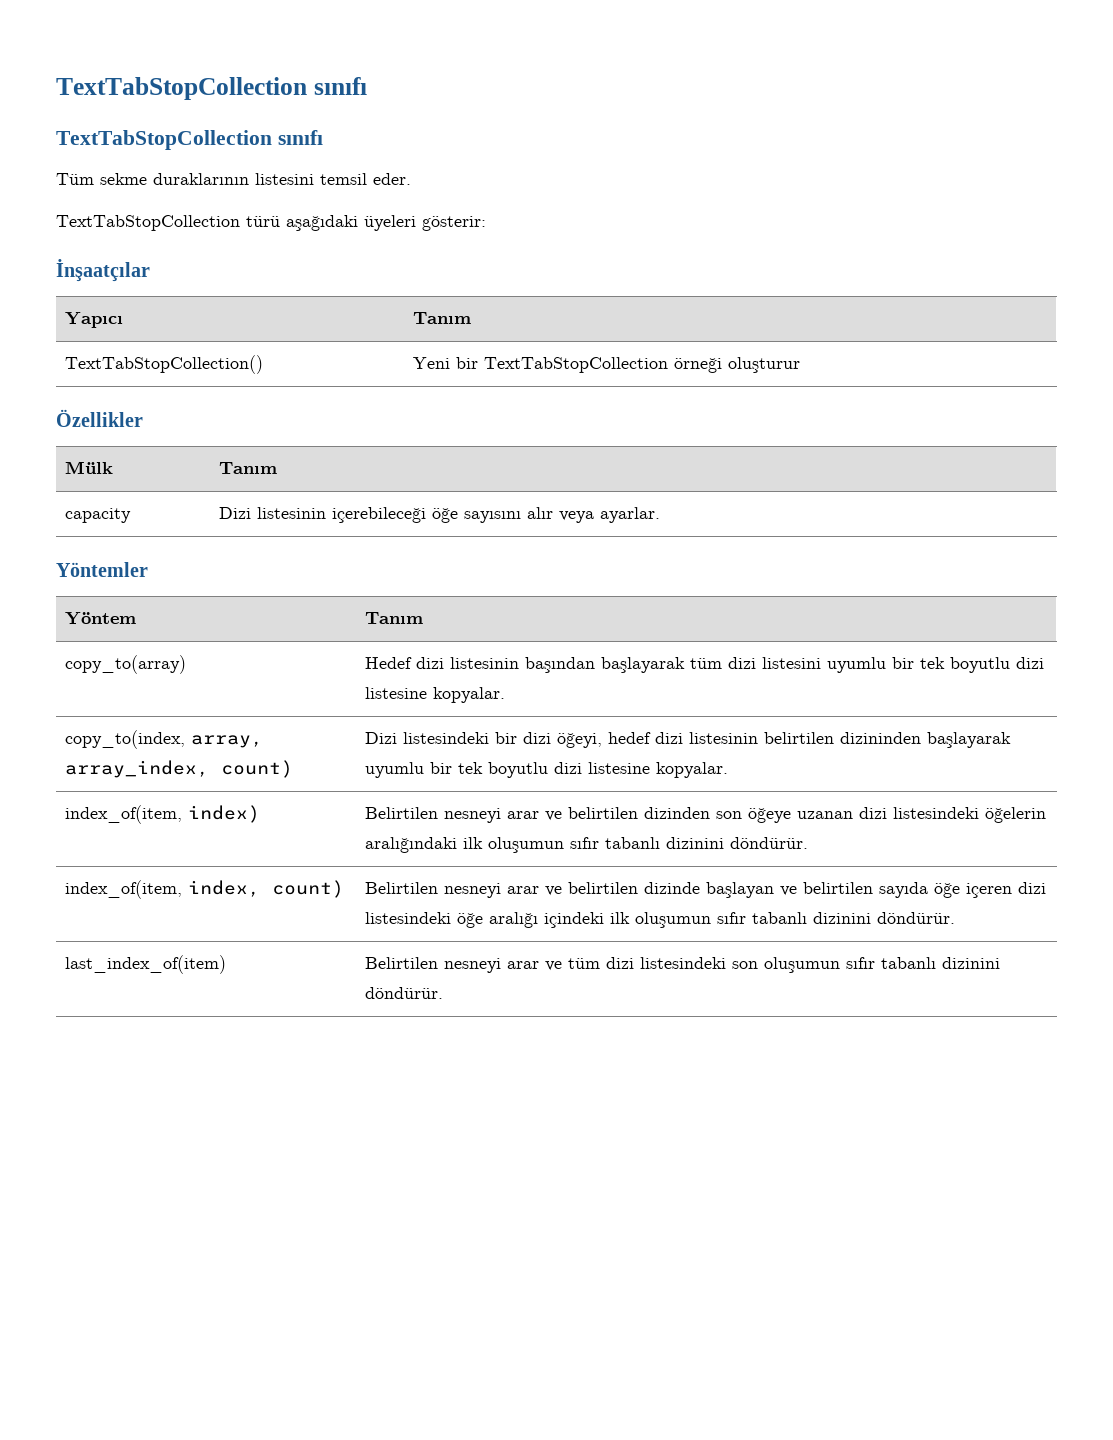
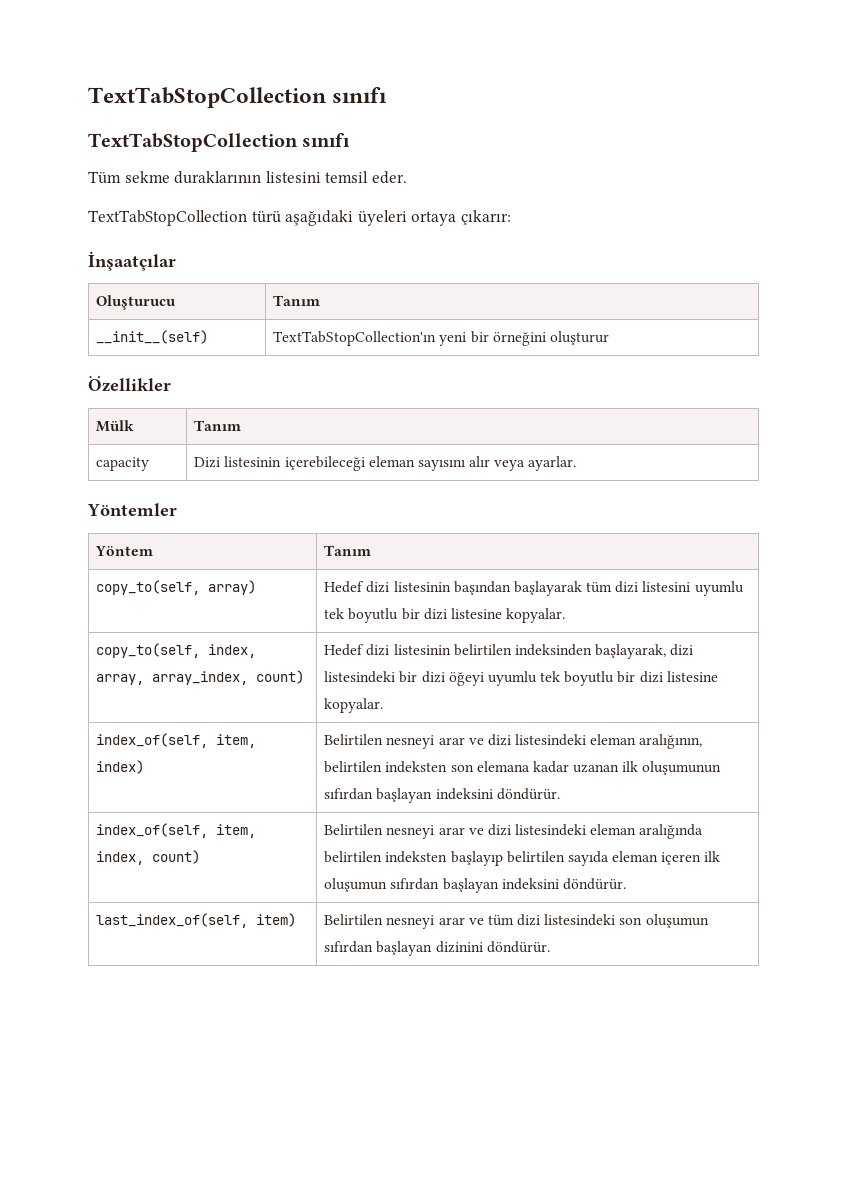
- TextTabStopCollection türü aşağıdaki üyeleri gösterir:
+ TextTabStopCollection türü aşağıdaki üyeleri ortaya çıkarır:
- Yapıcı | Tanım
- TextTabStopCollection() | Yeni bir TextTabStopCollection örneği oluşturur
+ Oluşturucu | Tanım
+ __init__(self) | TextTabStopCollection'ın yeni bir örneğini oluşturur
- capacity | Dizi listesinin içerebileceği öğe sayısını alır veya ayarlar.
+ capacity | Dizi listesinin içerebileceği eleman sayısını alır veya ayarlar.
- copy_to(array) | Hedef dizi listesinin başından başlayarak tüm dizi listesini uyumlu bir tek boyutlu dizi listesine kopyalar.
- copy_to(index, array, array_index, count) | Dizi listesindeki bir dizi öğeyi, hedef dizi listesinin belirtilen dizininden başlayarak uyumlu bir tek boyutlu dizi listesine kopyalar.
- index_of(item, index) | Belirtilen nesneyi arar ve belirtilen dizinden son öğeye uzanan dizi listesindeki öğelerin aralığındaki ilk oluşumun sıfır tabanlı dizinini döndürür.
- index_of(item, index, count) | Belirtilen nesneyi arar ve belirtilen dizinde başlayan ve belirtilen sayıda öğe içeren dizi listesindeki öğe aralığı içindeki ilk oluşumun sıfır tabanlı dizinini döndürür.
- last_index_of(item) | Belirtilen nesneyi arar ve tüm dizi listesindeki son oluşumun sıfır tabanlı dizinini döndürür.
+ copy_to(self, array) | Hedef dizi listesinin başından başlayarak tüm dizi listesini uyumlu tek boyutlu bir dizi listesine kopyalar.
+ copy_to(self, index, array, array_index, count) | Hedef dizi listesinin belirtilen indeksinden başlayarak, dizi listesindeki bir dizi öğeyi uyumlu tek boyutlu bir dizi listesine kopyalar.
+ index_of(self, item, index) | Belirtilen nesneyi arar ve dizi listesindeki eleman aralığının, belirtilen indeksten son elemana kadar uzanan ilk oluşumunun sıfırdan başlayan indeksini döndürür.
+ index_of(self, item, index, count) | Belirtilen nesneyi arar ve dizi listesindeki eleman aralığında belirtilen indeksten başlayıp belirtilen sayıda eleman içeren ilk oluşumun sıfırdan başlayan indeksini döndürür.
+ last_index_of(self, item) | Belirtilen nesneyi arar ve tüm dizi listesindeki son oluşumun sıfırdan başlayan dizinini döndürür.

